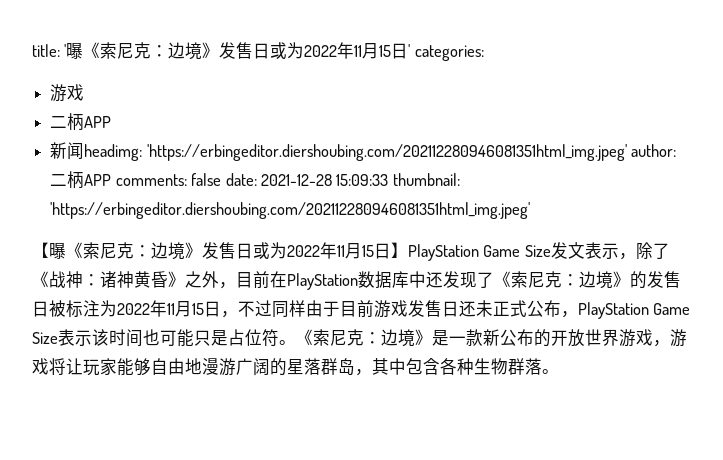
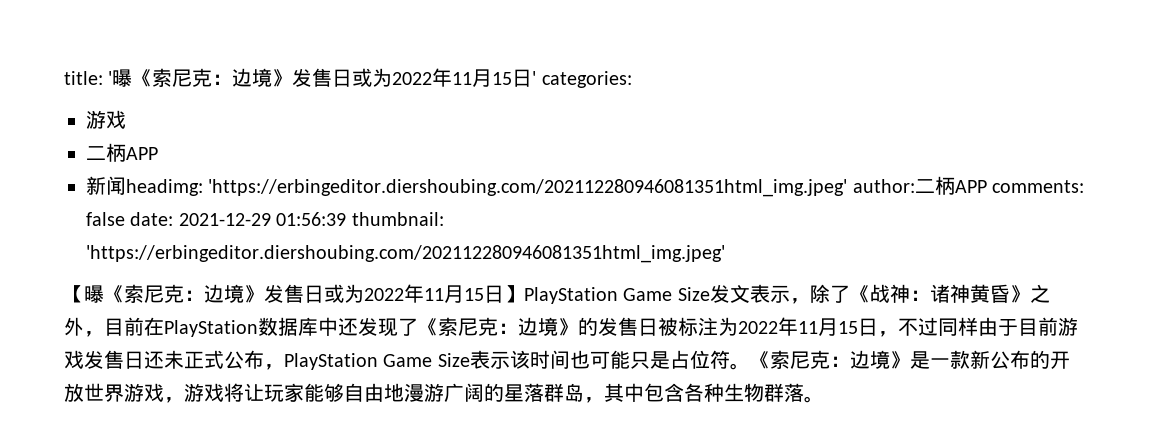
- 新闻headimg: 'https://erbingeditor.diershoubing.com/202112280946081351html_img.jpeg' author:二柄APP comments: false date: 2021-12-28 15:09:33 thumbnail: 'https://erbingeditor.diershoubing.com/202112280946081351html_img.jpeg'
+ 新闻headimg: 'https://erbingeditor.diershoubing.com/202112280946081351html_img.jpeg' author:二柄APP comments: false date: 2021-12-29 01:56:39 thumbnail: 'https://erbingeditor.diershoubing.com/202112280946081351html_img.jpeg'

